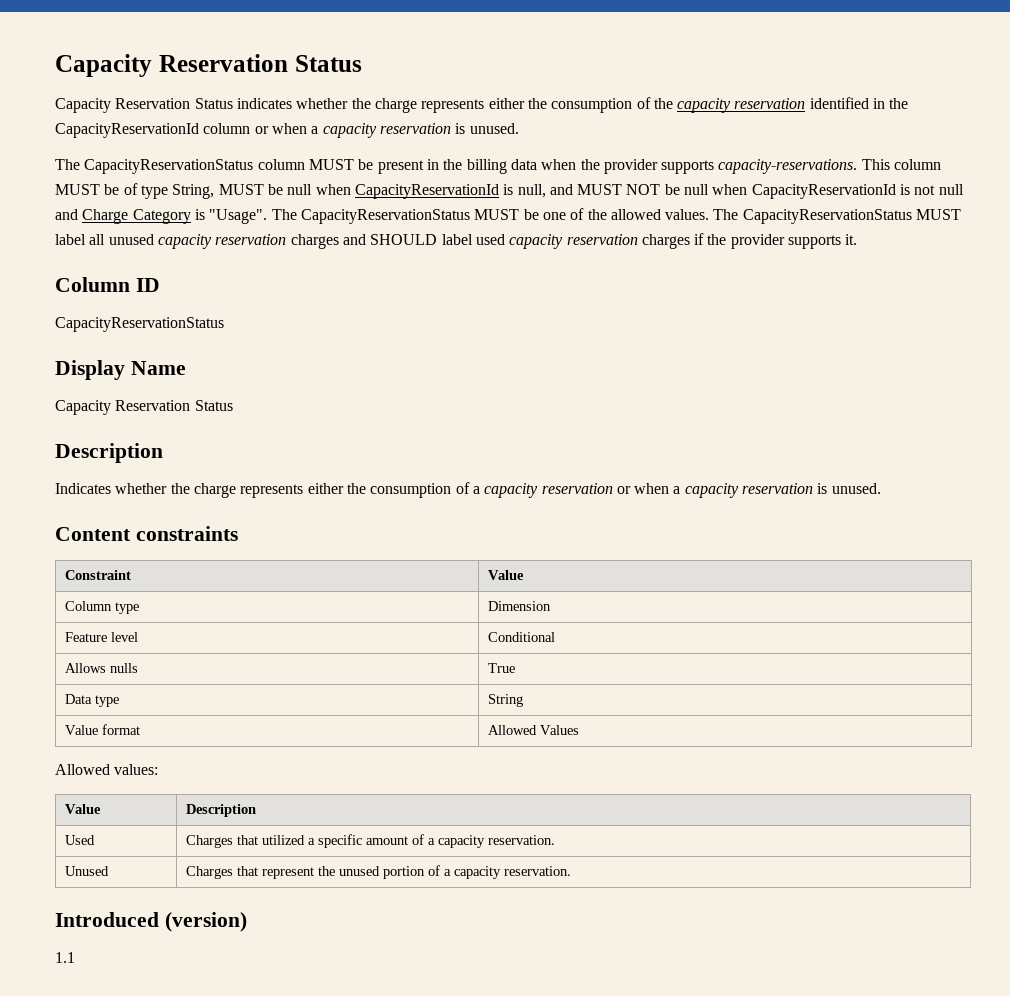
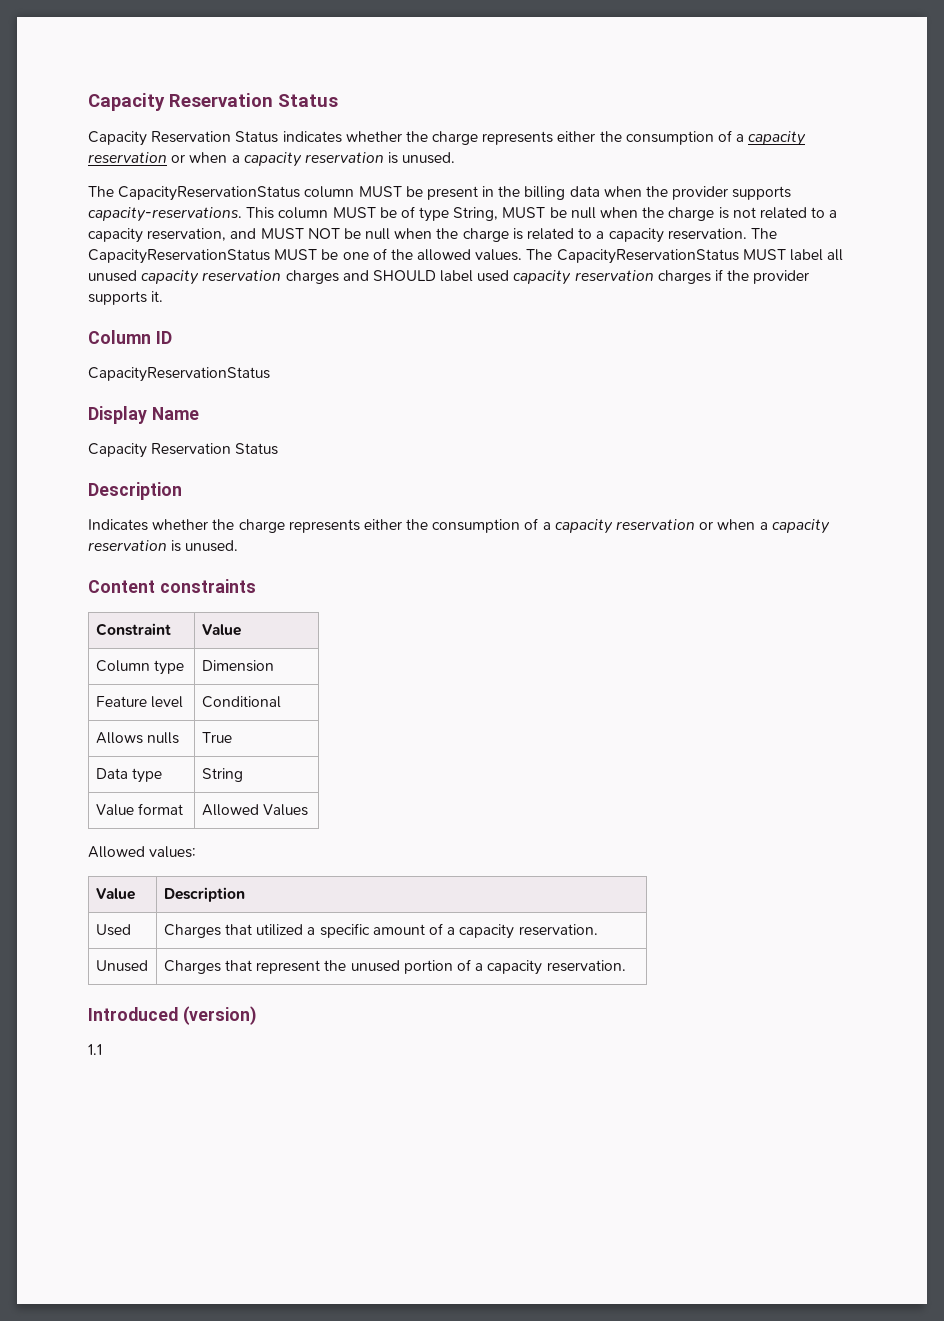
- Capacity Reservation Status indicates whether the charge represents either the consumption of the capacity reservation identified in the CapacityReservationId column or when a capacity reservation is unused.
+ Capacity Reservation Status indicates whether the charge represents either the consumption of a capacity reservation or when a capacity reservation is unused.
- This column MUST be of type String, MUST be null when CapacityReservationId is null, and MUST NOT be null when CapacityReservationId is not null and Charge Category is "Usage".
+ This column MUST be of type String, MUST be null when the charge is not related to a capacity reservation, and MUST NOT be null when the charge is related to a capacity reservation.

